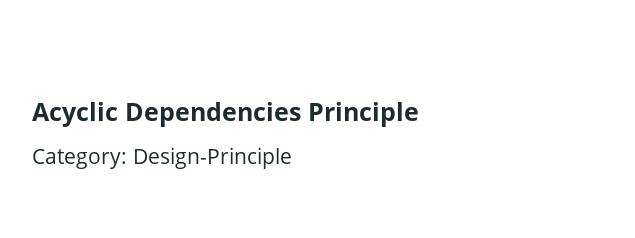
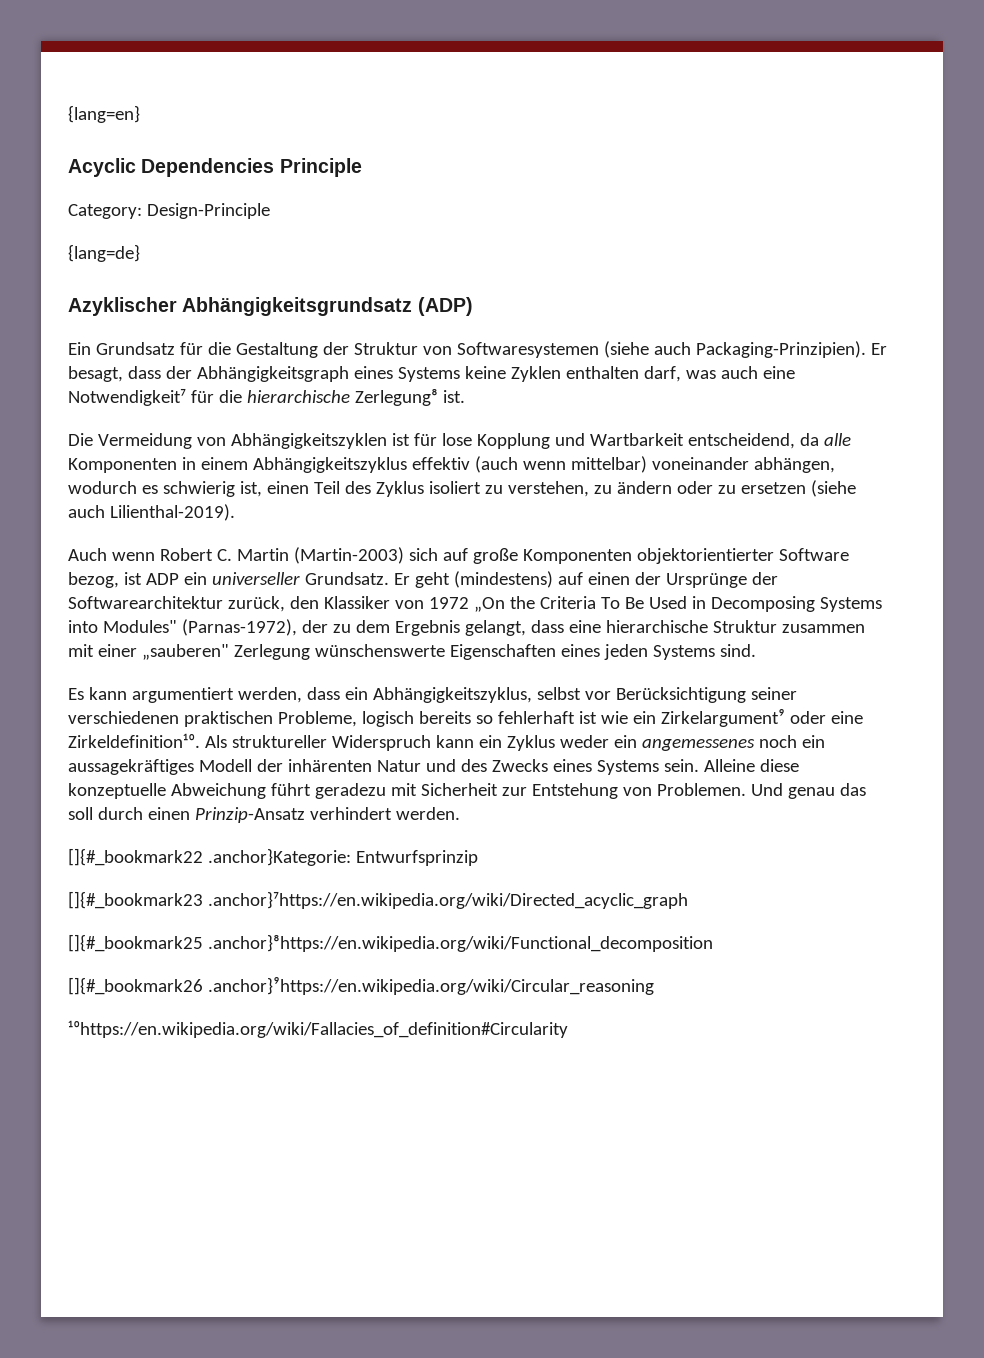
+ {lang=en}
+ {lang=de}
+ Azyklischer Abhängigkeitsgrundsatz (ADP)
+ Ein Grundsatz für die Gestaltung der Struktur von Softwaresystemen (siehe auch Packaging-Prinzipien). Er besagt, dass der Abhängigkeitsgraph eines Systems keine Zyklen enthalten darf, was auch eine Notwendigkeit⁷ für die hierarchische Zerlegung⁸ ist.
+ Die Vermeidung von Abhängigkeitszyklen ist für lose Kopplung und Wartbarkeit entscheidend, da alle Komponenten in einem Abhängigkeitszyklus effektiv (auch wenn mittelbar) voneinander abhängen, wodurch es schwierig ist, einen Teil des Zyklus isoliert zu verstehen, zu ändern oder zu ersetzen (siehe auch Lilienthal-2019).
+ Auch wenn Robert C. Martin (Martin-2003) sich auf große Komponenten objektorientierter Software bezog, ist ADP ein universeller Grundsatz. Er geht (mindestens) auf einen der Ursprünge der Softwarearchitektur zurück, den Klassiker von 1972 „On the Criteria To Be Used in Decomposing Systems into Modules" (Parnas-1972), der zu dem Ergebnis gelangt, dass eine hierarchische Struktur zusammen mit einer „sauberen" Zerlegung wünschenswerte Eigenschaften eines jeden Systems sind.
+ Es kann argumentiert werden, dass ein Abhängigkeitszyklus, selbst vor Berücksichtigung seiner verschiedenen praktischen Probleme, logisch bereits so fehlerhaft ist wie ein Zirkelargument⁹ oder eine Zirkeldefinition¹⁰. Als struktureller Widerspruch kann ein Zyklus weder ein angemessenes noch ein aussagekräftiges Modell der inhärenten Natur und des Zwecks eines Systems sein. Alleine diese konzeptuelle Abweichung führt geradezu mit Sicherheit zur Entstehung von Problemen. Und genau das soll durch einen Prinzip-Ansatz verhindert werden.
+ []{#_bookmark22 .anchor}Kategorie: Entwurfsprinzip
+ []{#_bookmark23 .anchor}⁷https://en.wikipedia.org/wiki/Directed_acyclic_graph
+ []{#_bookmark25 .anchor}⁸https://en.wikipedia.org/wiki/Functional_decomposition
+ []{#_bookmark26 .anchor}⁹https://en.wikipedia.org/wiki/Circular_reasoning
+ ¹⁰https://en.wikipedia.org/wiki/Fallacies_of_definition#Circularity

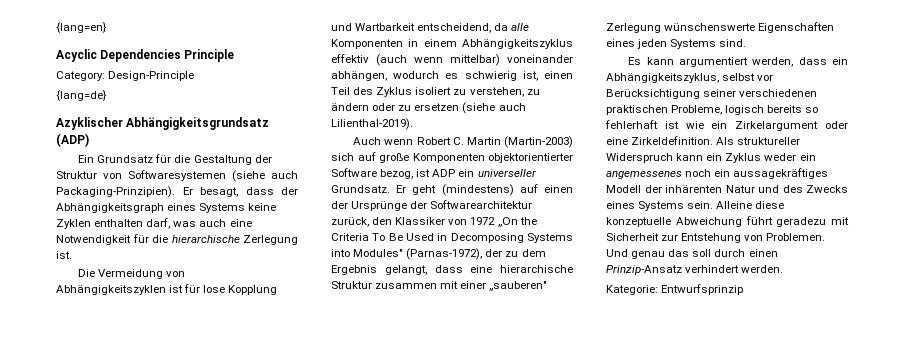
- Er besagt, dass der Abhängigkeitsgraph eines Systems keine Zyklen enthalten darf, was auch eine Notwendigkeit⁷ für die hierarchische Zerlegung⁸ ist.
+ Er besagt, dass der Abhängigkeitsgraph eines Systems keine Zyklen enthalten darf, was auch eine Notwendigkeit für die hierarchische Zerlegung ist.
- Es kann argumentiert werden, dass ein Abhängigkeitszyklus, selbst vor Berücksichtigung seiner verschiedenen praktischen Probleme, logisch bereits so fehlerhaft ist wie ein Zirkelargument⁹ oder eine Zirkeldefinition¹⁰.
+ Es kann argumentiert werden, dass ein Abhängigkeitszyklus, selbst vor Berücksichtigung seiner verschiedenen praktischen Probleme, logisch bereits so fehlerhaft ist wie ein Zirkelargument oder eine Zirkeldefinition.
- []{#_bookmark22 .anchor}Kategorie: Entwurfsprinzip
+ Kategorie: Entwurfsprinzip
- []{#_bookmark23 .anchor}⁷https://en.wikipedia.org/wiki/Directed_acyclic_graph
- []{#_bookmark25 .anchor}⁸https://en.wikipedia.org/wiki/Functional_decomposition
- []{#_bookmark26 .anchor}⁹https://en.wikipedia.org/wiki/Circular_reasoning
- ¹⁰https://en.wikipedia.org/wiki/Fallacies_of_definition#Circularity

